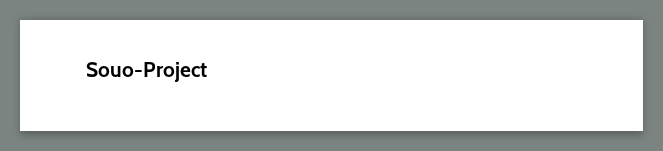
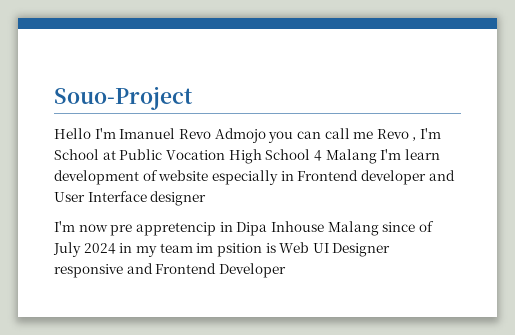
+ Hello I'm Imanuel Revo Admojo you can call me Revo , I'm School at Public Vocation High School 4 Malang I'm learn development of website especially in Frontend developer and User Interface designer
+ I'm now pre appretencip in Dipa Inhouse Malang since of July 2024 in my team im psition is Web UI Designer responsive and Frontend Developer

